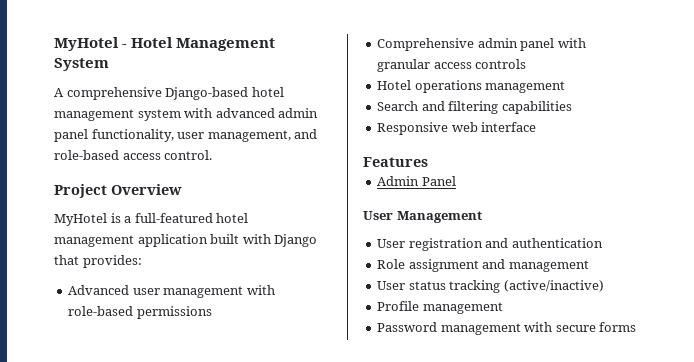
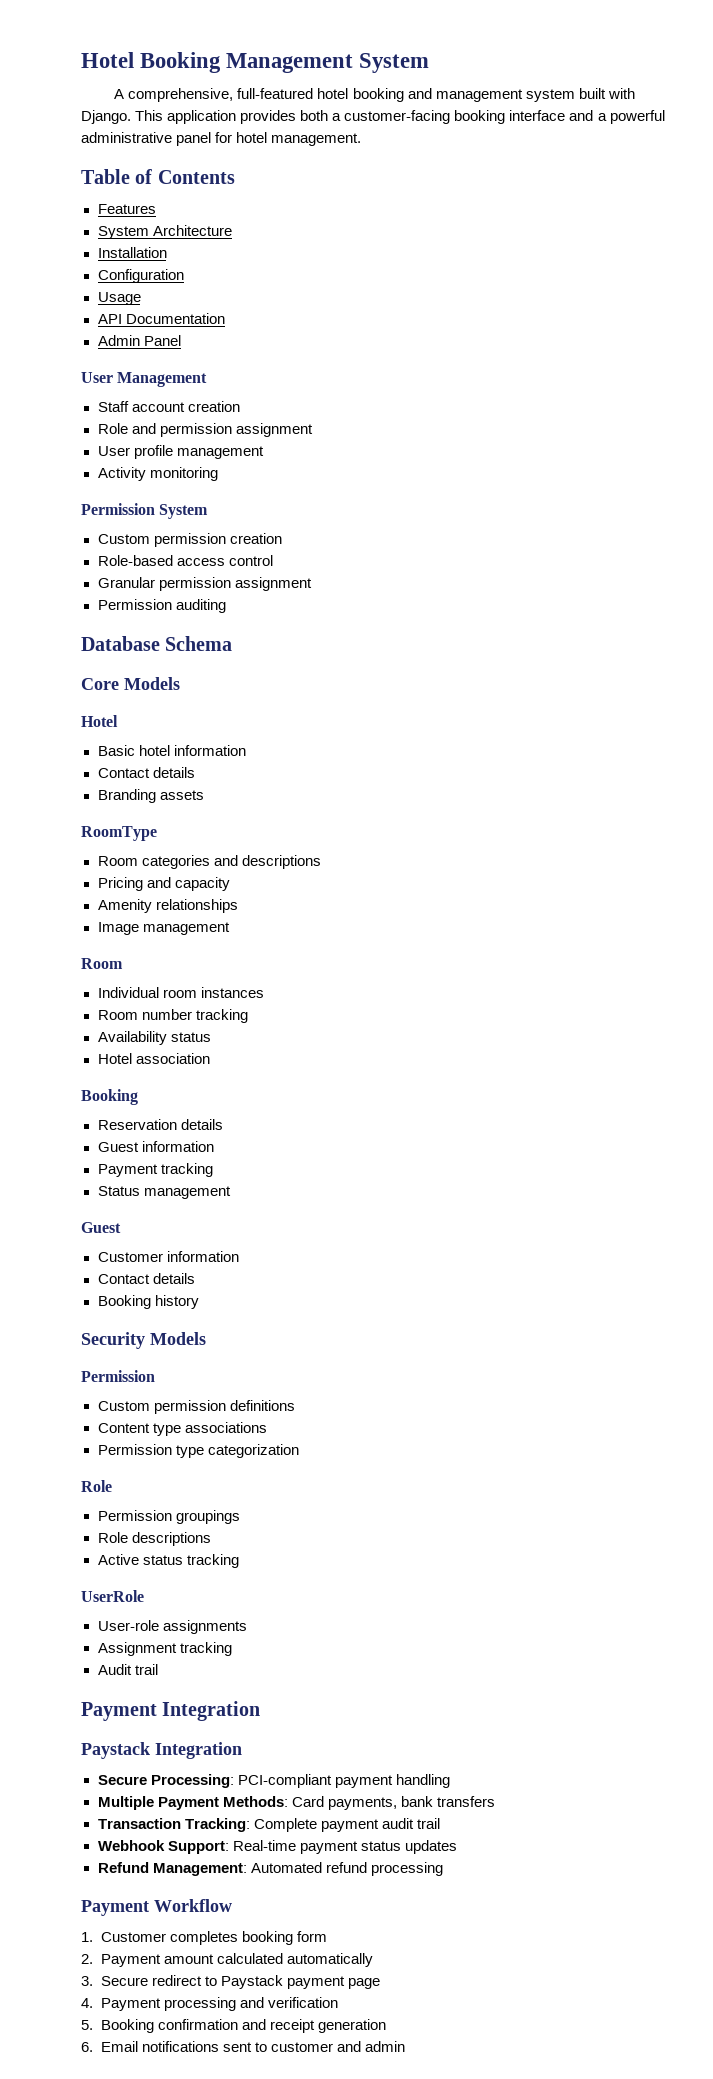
- MyHotel - Hotel Management System
+ Hotel Booking Management System
- A comprehensive Django-based hotel management system with advanced admin panel functionality, user management, and role-based access control.
- Project Overview
- MyHotel is a full-featured hotel management application built with Django that provides:
- Advanced user management with role-based permissions
- Comprehensive admin panel with granular access controls
- Hotel operations management
- Search and filtering capabilities
- Responsive web interface
+ A comprehensive, full-featured hotel booking and management system built with Django. This application provides both a customer-facing booking interface and a powerful administrative panel for hotel management.
+ Table of Contents
  Features
+ System Architecture
+ Installation
+ Configuration
+ Usage
+ API Documentation
- User registration and authentication
- Role assignment and management
- User status tracking (active/inactive)
- Profile management
- Password management with secure forms
+ Staff account creation
+ Role and permission assignment
+ User profile management
+ Activity monitoring
+ Permission System
+ Custom permission creation
+ Role-based access control
+ Granular permission assignment
+ Permission auditing
+ Database Schema
+ Core Models
+ Hotel
+ Basic hotel information
+ Contact details
+ Branding assets
+ RoomType
+ Room categories and descriptions
+ Pricing and capacity
+ Amenity relationships
+ Image management
+ Room
+ Individual room instances
+ Room number tracking
+ Availability status
+ Hotel association
+ Booking
+ Reservation details
+ Guest information
+ Payment tracking
+ Status management
+ Guest
+ Customer information
+ Contact details
+ Booking history
+ Security Models
+ Permission
+ Custom permission definitions
+ Content type associations
+ Permission type categorization
+ Role
+ Permission groupings
+ Role descriptions
+ Active status tracking
+ UserRole
+ User-role assignments
+ Assignment tracking
+ Audit trail
+ Payment Integration
+ Paystack Integration
+ Secure Processing: PCI-compliant payment handling
+ Multiple Payment Methods: Card payments, bank transfers
+ Transaction Tracking: Complete payment audit trail
+ Webhook Support: Real-time payment status updates
+ Refund Management: Automated refund processing
+ Payment Workflow
+ 1. Customer completes booking form
+ 2. Payment amount calculated automatically
+ 3. Secure redirect to Paystack payment page
+ 4. Payment processing and verification
+ 5. Booking confirmation and receipt generation
+ 6. Email notifications sent to customer and admin

